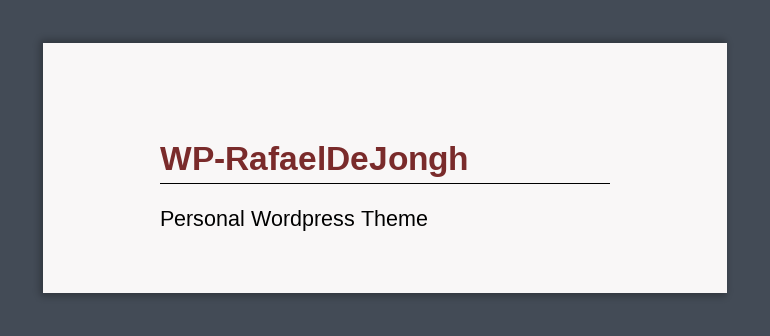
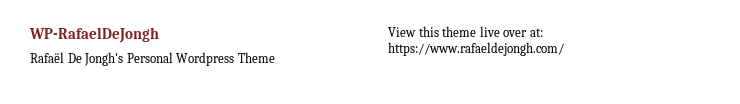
- Personal Wordpress Theme
+ Rafaël De Jongh's Personal Wordpress Theme
+ View this theme live over at: https://www.rafaeldejongh.com/

